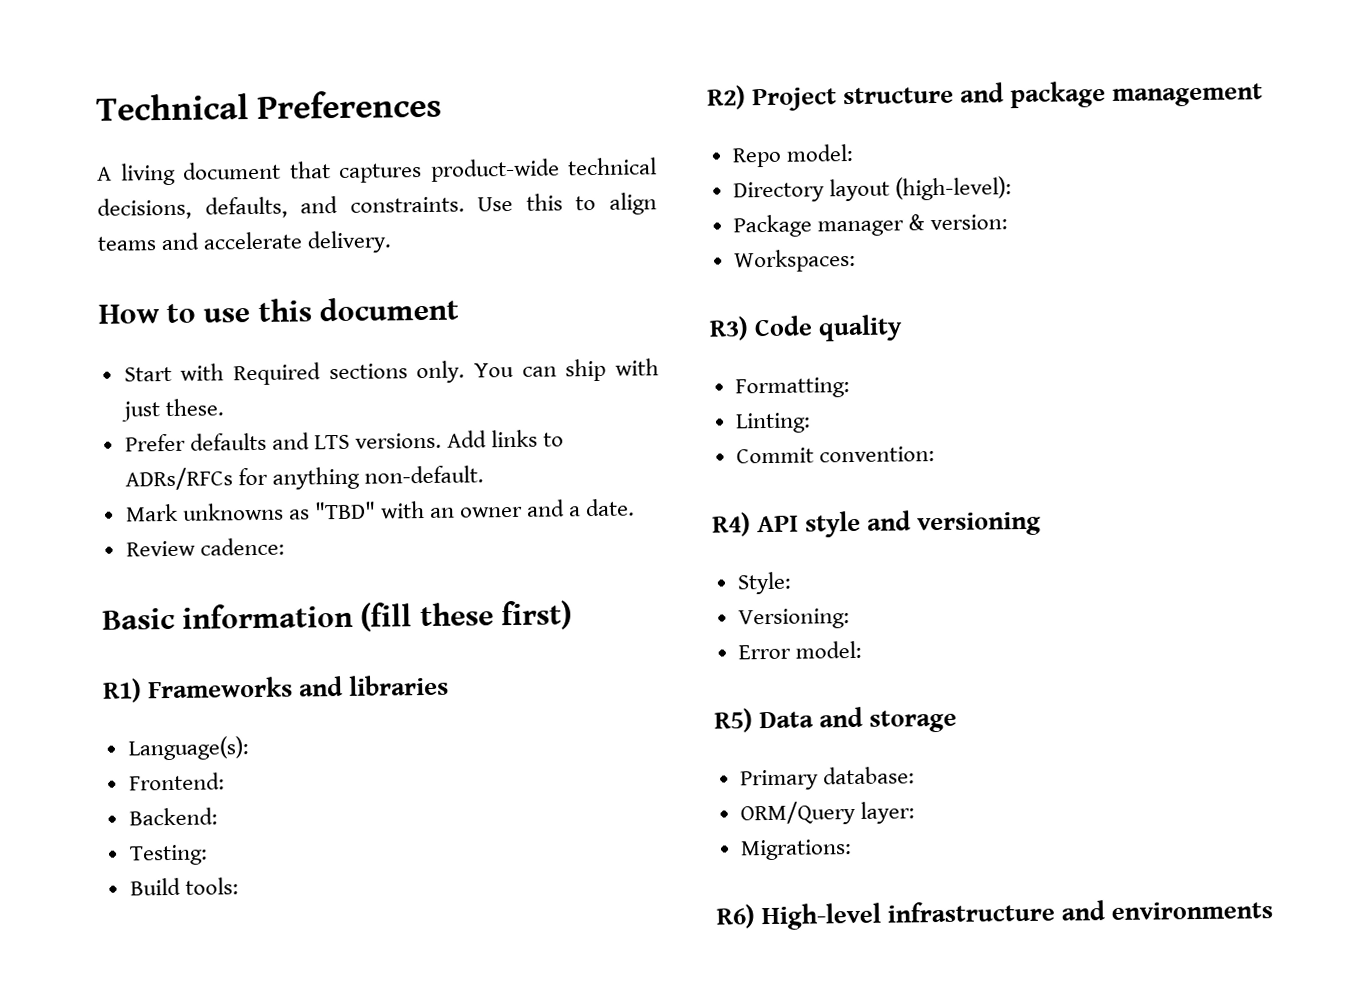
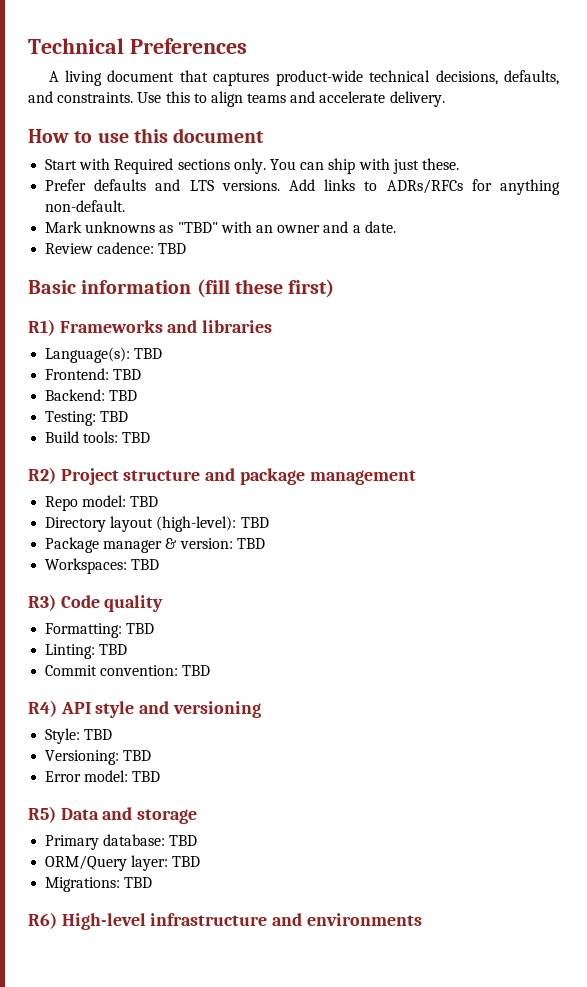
- Review cadence:
+ Review cadence: TBD
- Language(s):
+ Language(s): TBD
- Frontend:
+ Frontend: TBD
- Backend:
+ Backend: TBD
- Testing:
+ Testing: TBD
- Build tools:
+ Build tools: TBD
- Repo model:
+ Repo model: TBD
- Directory layout (high-level):
+ Directory layout (high-level): TBD
- Package manager & version:
+ Package manager & version: TBD
- Workspaces:
+ Workspaces: TBD
- Formatting:
+ Formatting: TBD
- Linting:
+ Linting: TBD
- Commit convention:
+ Commit convention: TBD
- Style:
+ Style: TBD
- Versioning:
+ Versioning: TBD
- Error model:
+ Error model: TBD
- Primary database:
+ Primary database: TBD
- ORM/Query layer:
+ ORM/Query layer: TBD
- Migrations:
+ Migrations: TBD

